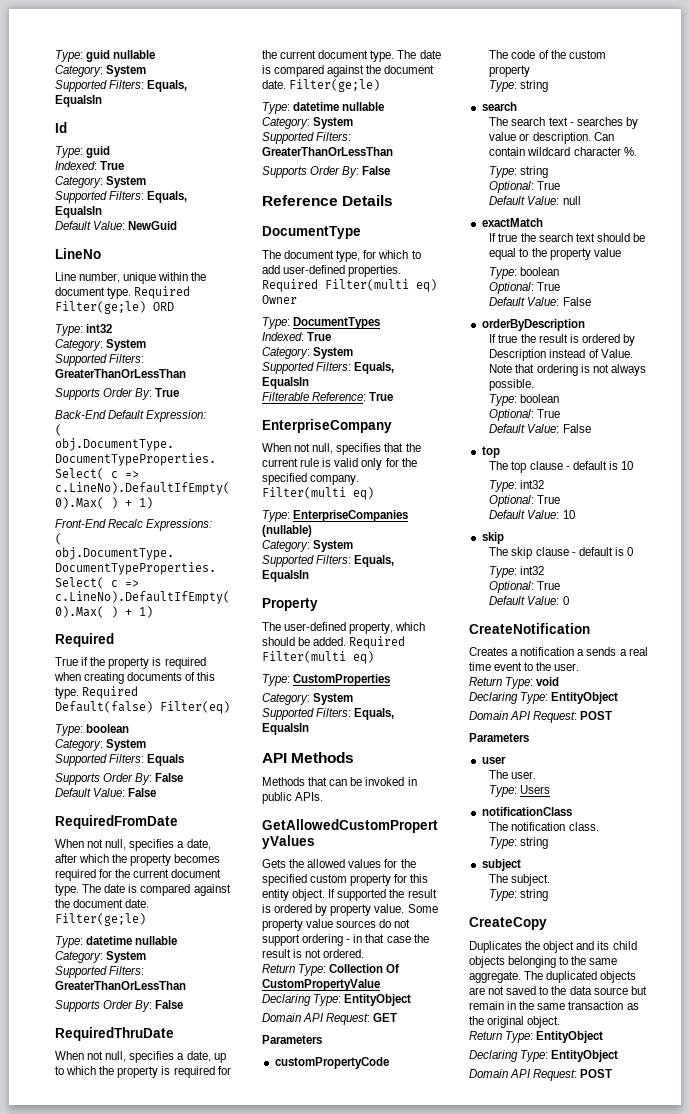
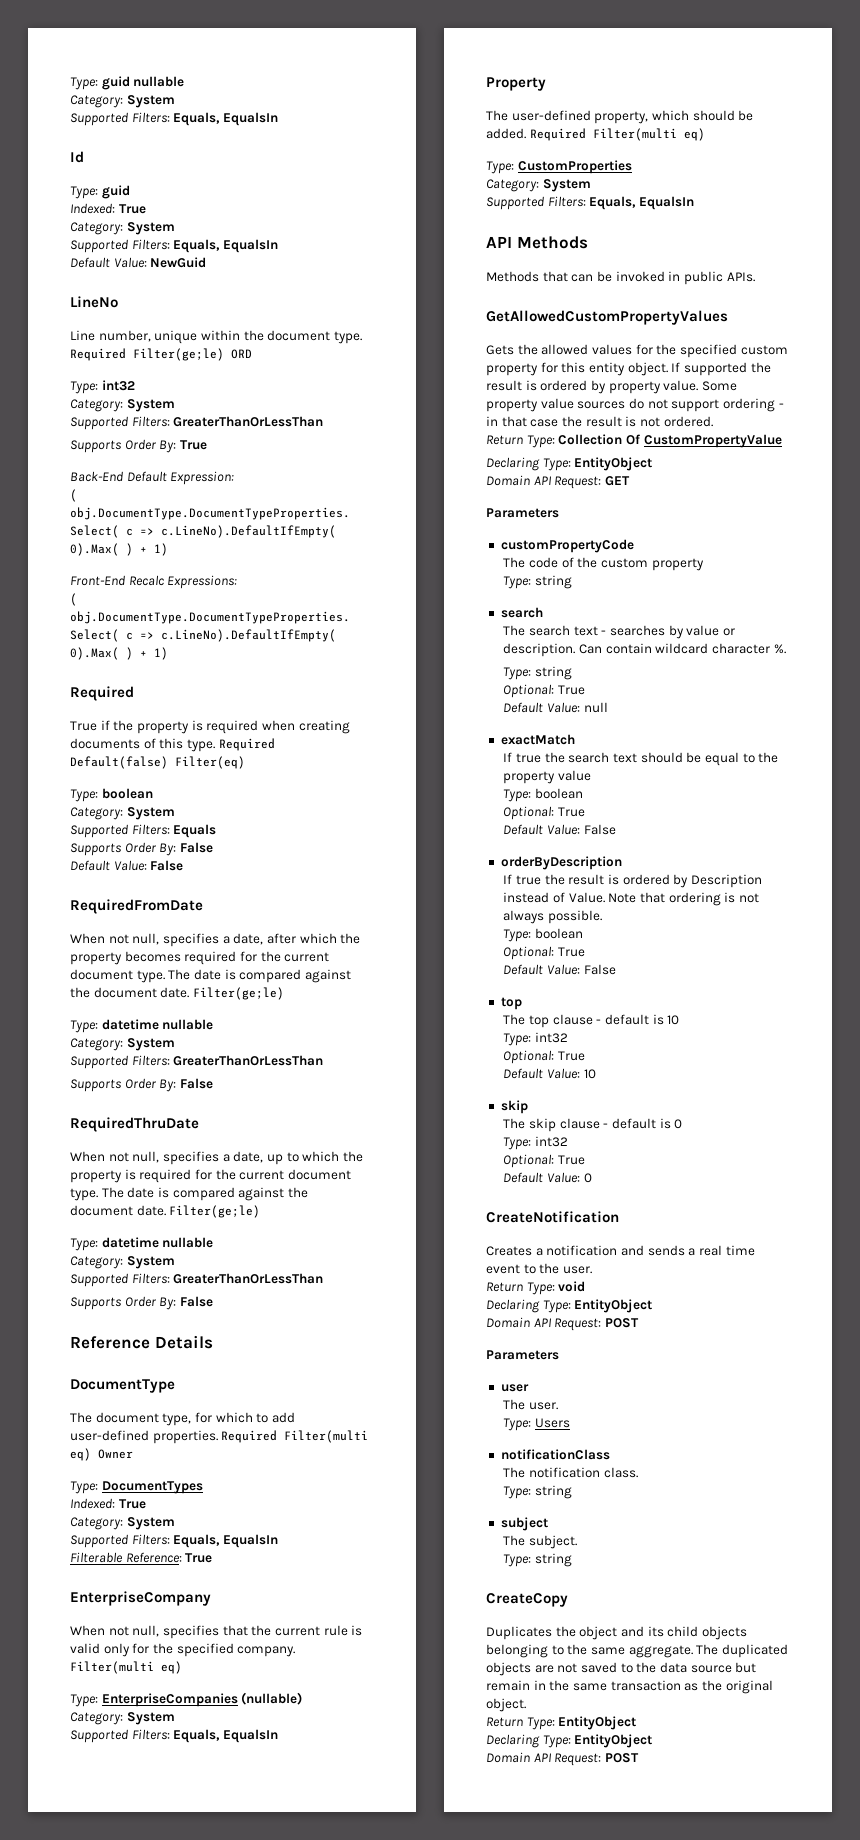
- Creates a notification a sends a real time event to the user.
+ Creates a notification and sends a real time event to the user.

